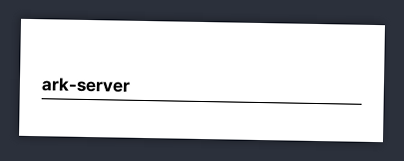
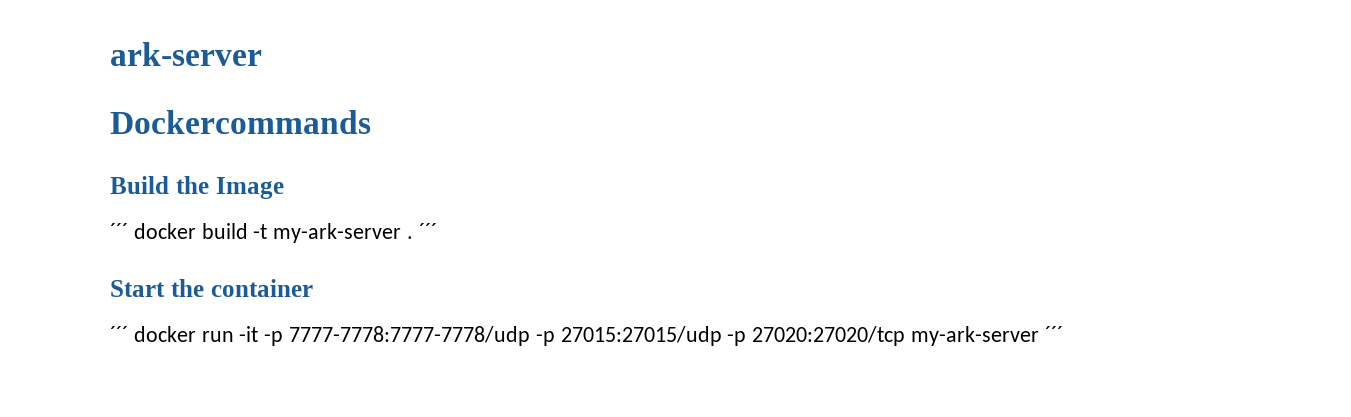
+ Dockercommands
+ Build the Image
+ ´´´ docker build -t my-ark-server . ´´´
+ Start the container
+ ´´´ docker run -it -p 7777-7778:7777-7778/udp -p 27015:27015/udp -p 27020:27020/tcp my-ark-server ´´´

